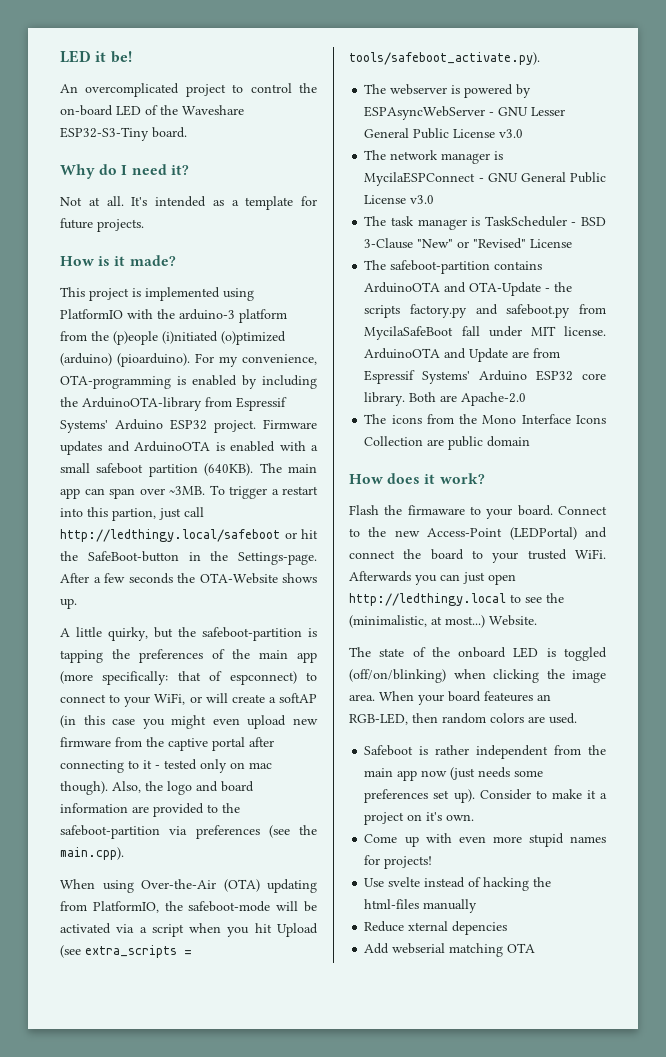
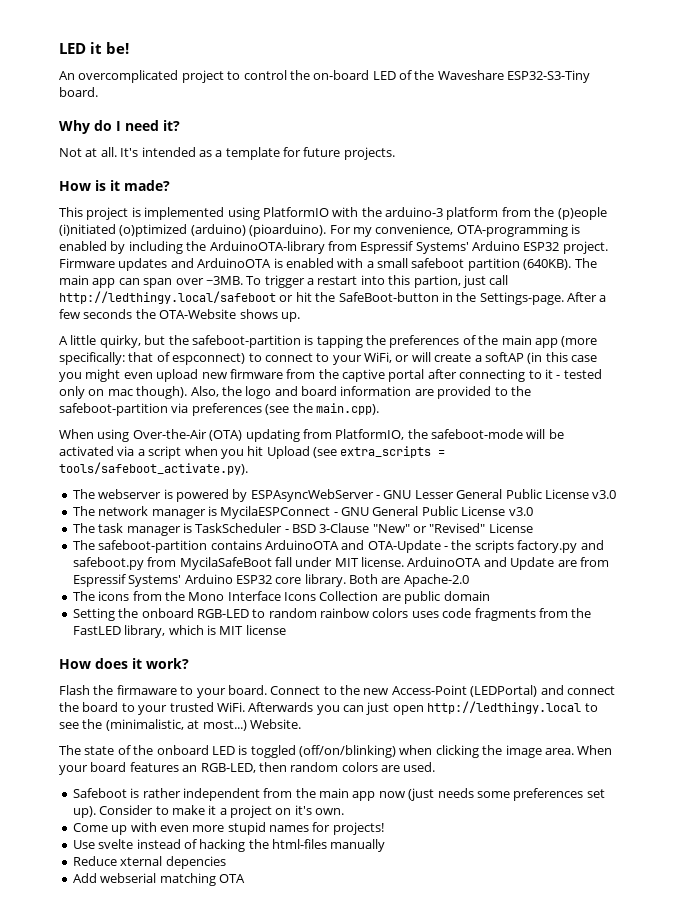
+ Setting the onboard RGB-LED to random rainbow colors uses code fragments from the FastLED library, which is MIT license
- When your board feateures an RGB-LED, then random colors are used.
+ When your board features an RGB-LED, then random colors are used.

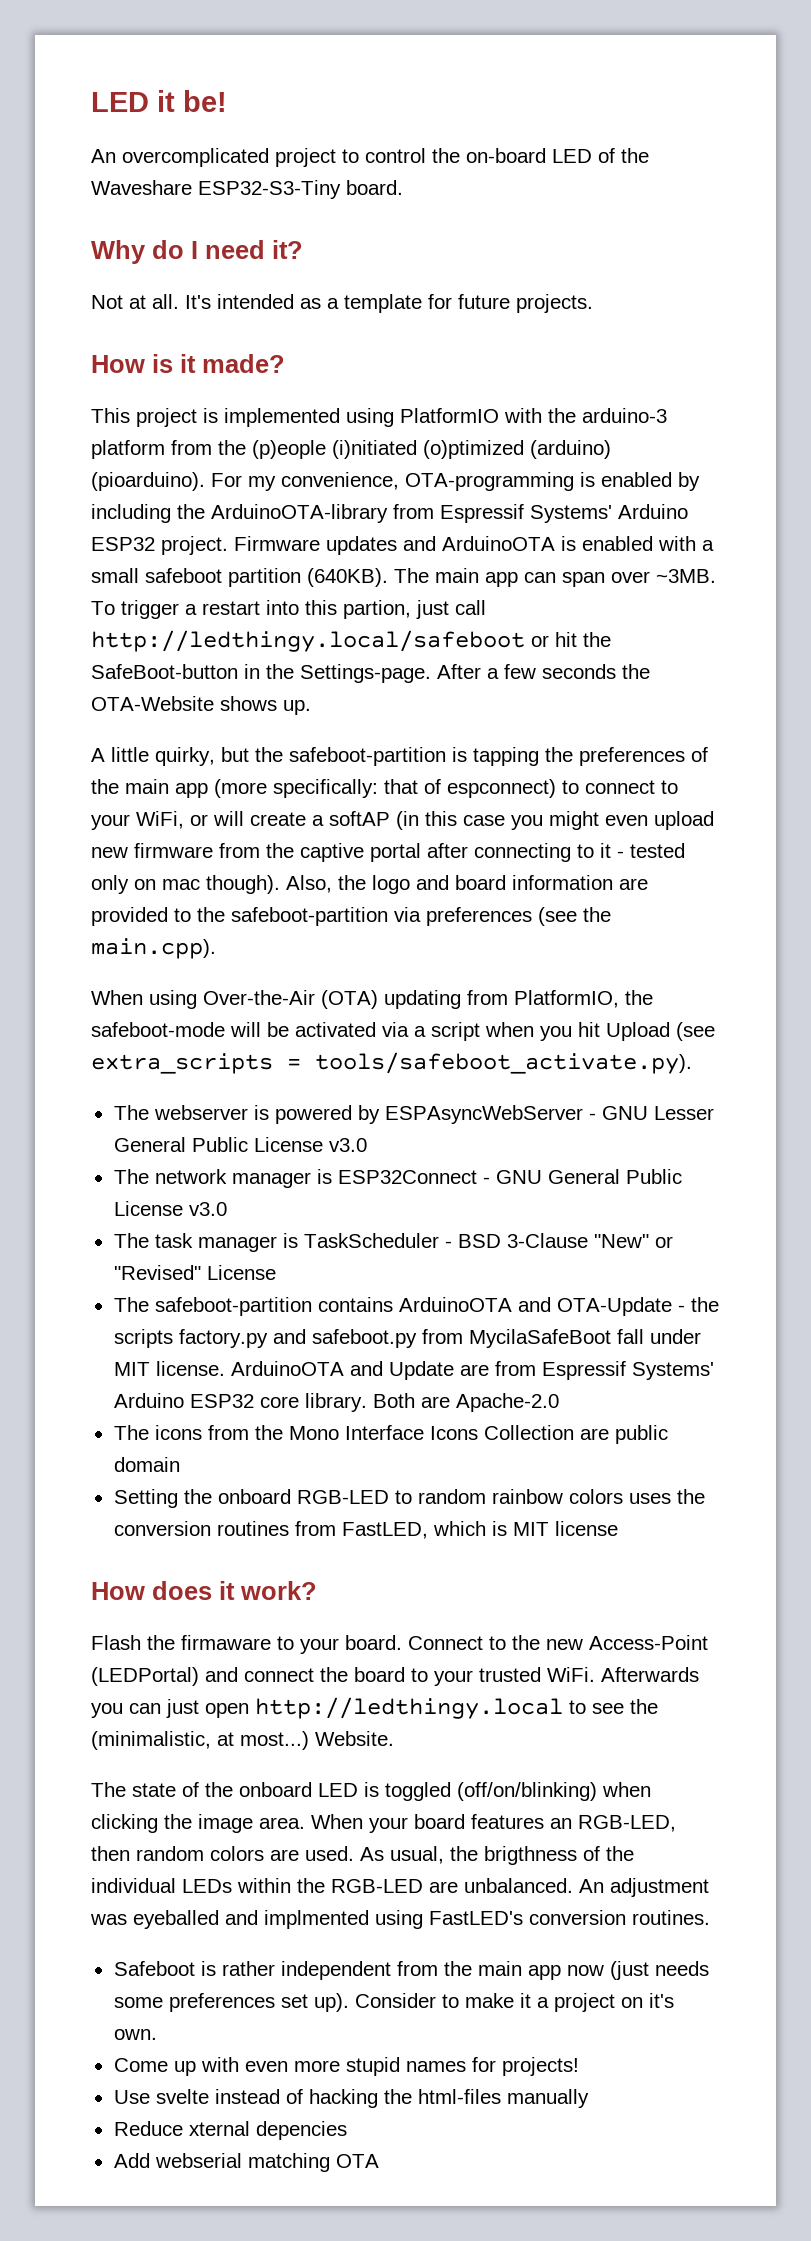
- The network manager is MycilaESPConnect - GNU General Public License v3.0
+ The network manager is ESP32Connect - GNU General Public License v3.0
- Setting the onboard RGB-LED to random rainbow colors uses code fragments from the FastLED library, which is MIT license
+ Setting the onboard RGB-LED to random rainbow colors uses the conversion routines from FastLED, which is MIT license
+ As usual, the brigthness of the individual LEDs within the RGB-LED are unbalanced. An adjustment was eyeballed and implmented using FastLED's conversion routines.

